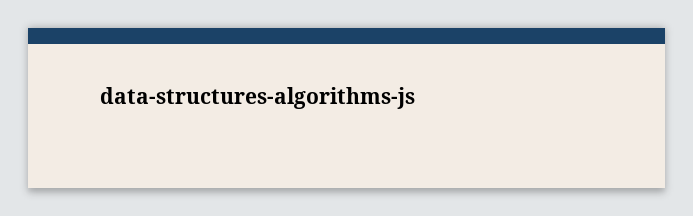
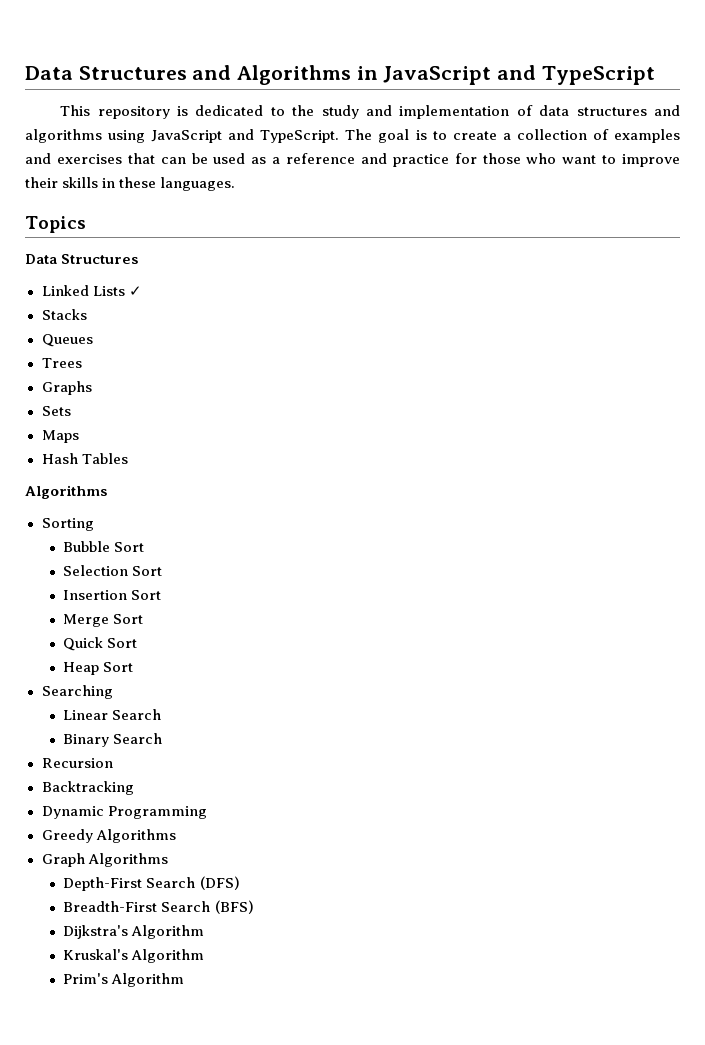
- data-structures-algorithms-js
+ Data Structures and Algorithms in JavaScript and TypeScript
+ This repository is dedicated to the study and implementation of data structures and algorithms using JavaScript and TypeScript. The goal is to create a collection of examples and exercises that can be used as a reference and practice for those who want to improve their skills in these languages.
+ Topics
+ Data Structures
+ Linked Lists ✓
+ Stacks
+ Queues
+ Trees
+ Graphs
+ Sets
+ Maps
+ Hash Tables
+ Algorithms
+ Sorting
+ Bubble Sort
+ Selection Sort
+ Insertion Sort
+ Merge Sort
+ Quick Sort
+ Heap Sort
+ Searching
+ Linear Search
+ Binary Search
+ Recursion
+ Backtracking
+ Dynamic Programming
+ Greedy Algorithms
+ Graph Algorithms
+ Depth-First Search (DFS)
+ Breadth-First Search (BFS)
+ Dijkstra's Algorithm
+ Kruskal's Algorithm
+ Prim's Algorithm

